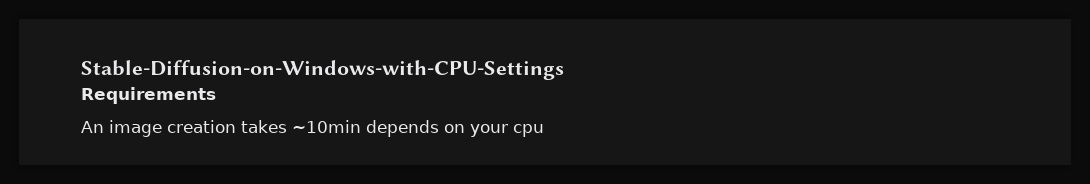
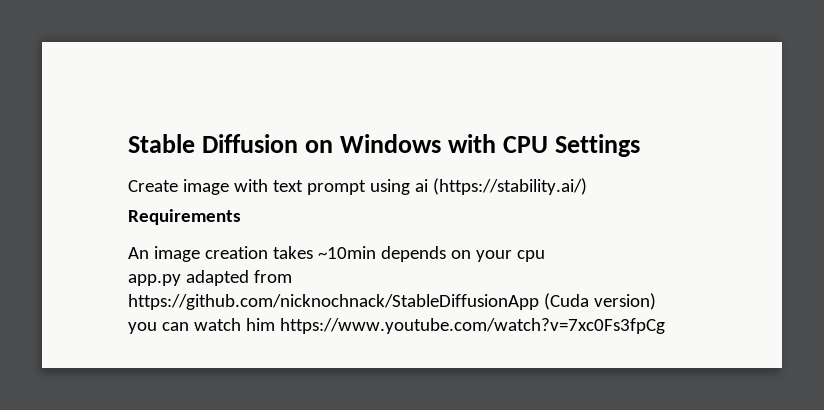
- Stable-Diffusion-on-Windows-with-CPU-Settings
+ Stable Diffusion on Windows with CPU Settings
+ Create image with text prompt using ai (https://stability.ai/)
+ app.py adapted from https://github.com/nicknochnack/StableDiffusionApp (Cuda version)
+ you can watch him https://www.youtube.com/watch?v=7xc0Fs3fpCg

